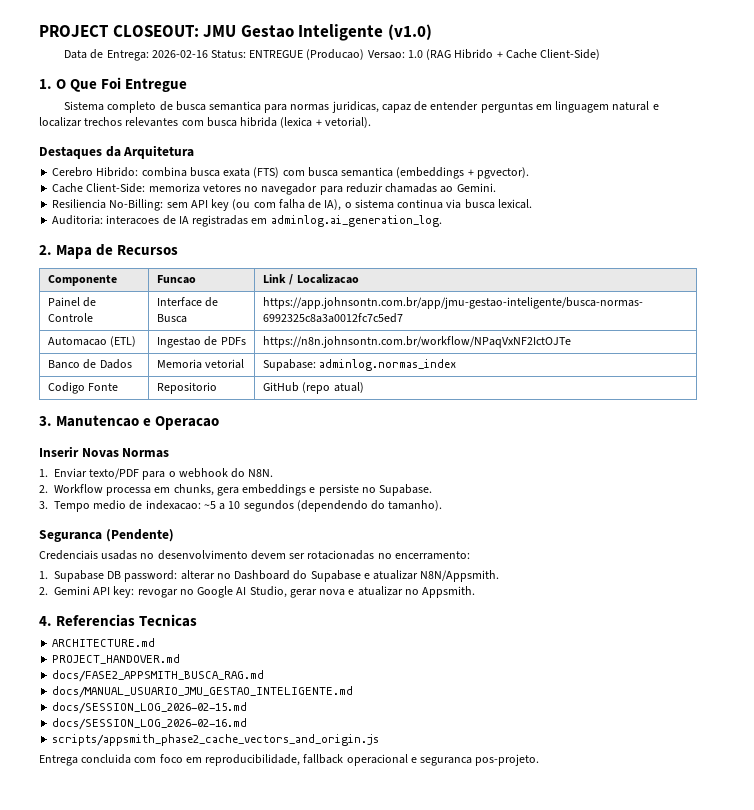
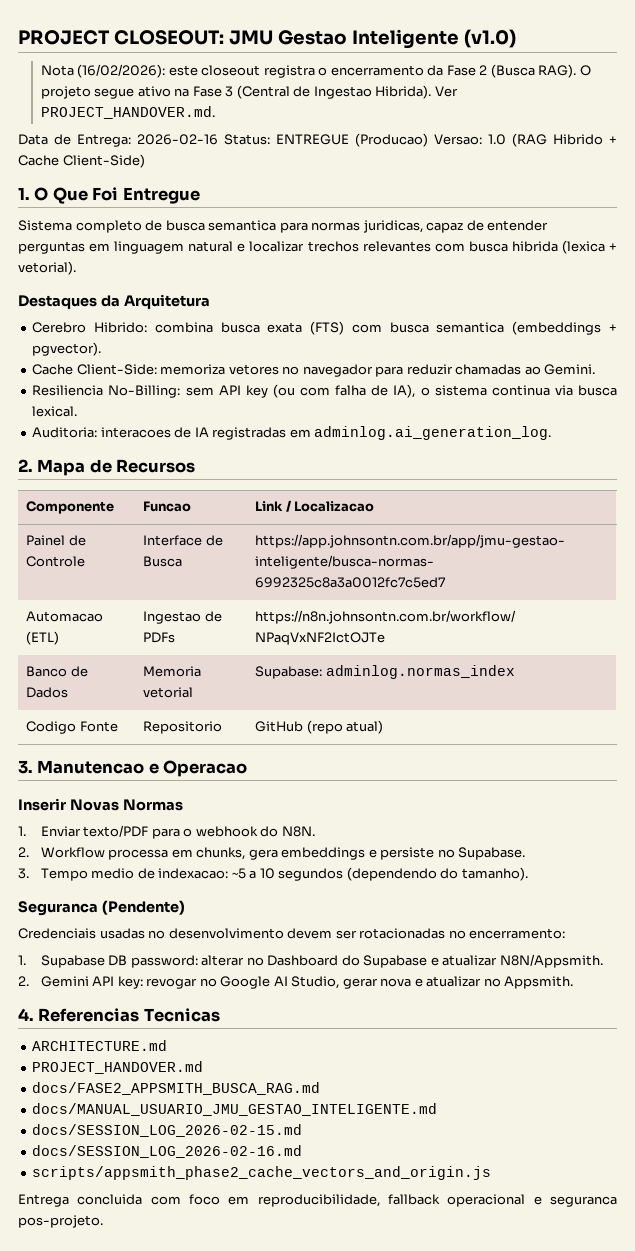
+ Nota (16/02/2026): este closeout registra o encerramento da Fase 2 (Busca RAG). O projeto segue ativo na Fase 3 (Central de Ingestao Hibrida). Ver PROJECT_HANDOVER.md.

